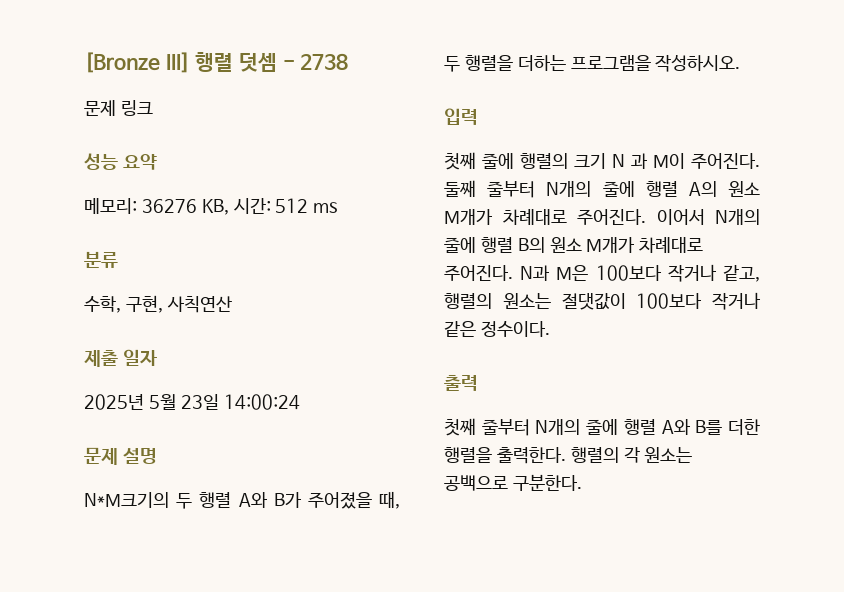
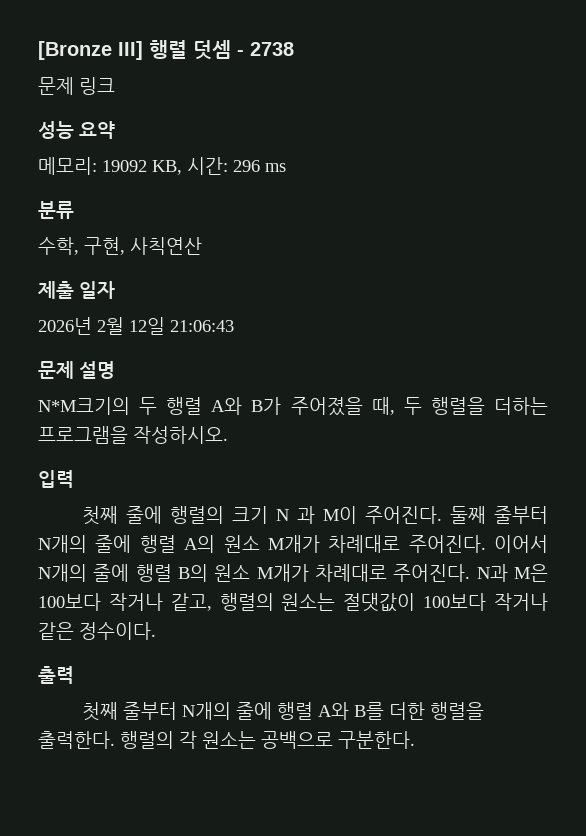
- 메모리: 36276 KB, 시간: 512 ms
+ 메모리: 19092 KB, 시간: 296 ms
- 2025년 5월 23일 14:00:24
+ 2026년 2월 12일 21:06:43

